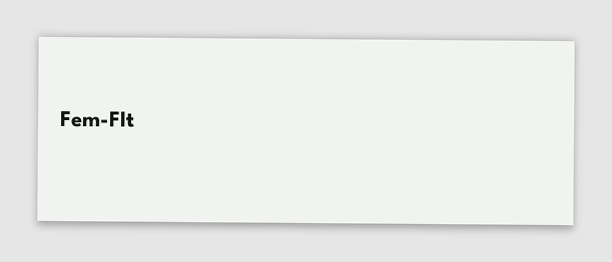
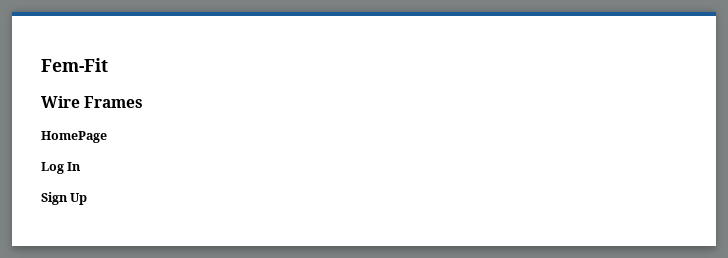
- Fem-FIt
+ Fem-Fit
+ Wire Frames
+ HomePage
+ Log In
+ Sign Up

